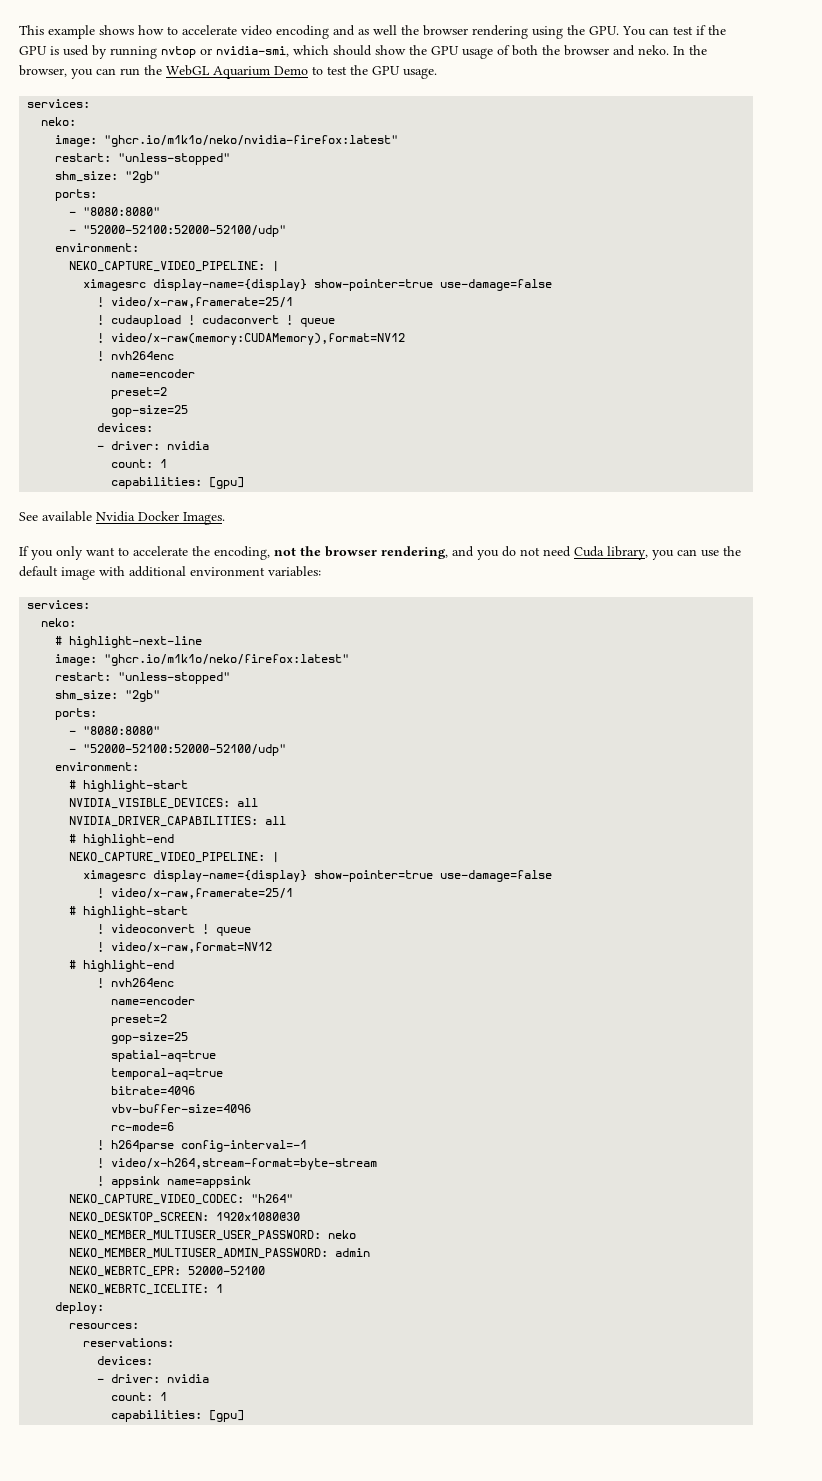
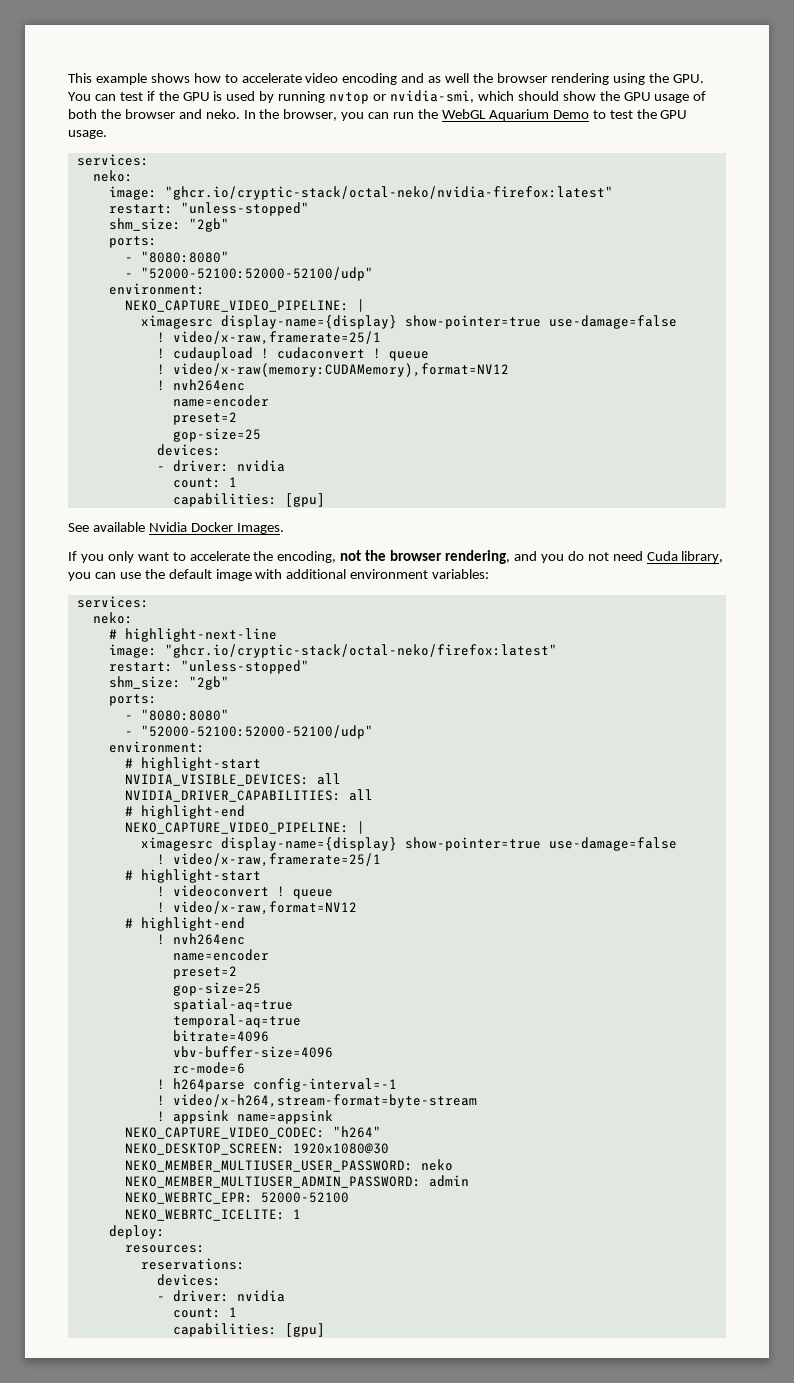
- image: "ghcr.io/m1k1o/neko/nvidia-firefox:latest"
+ image: "ghcr.io/cryptic-stack/octal-neko/nvidia-firefox:latest"
- image: "ghcr.io/m1k1o/neko/firefox:latest"
+ image: "ghcr.io/cryptic-stack/octal-neko/firefox:latest"

